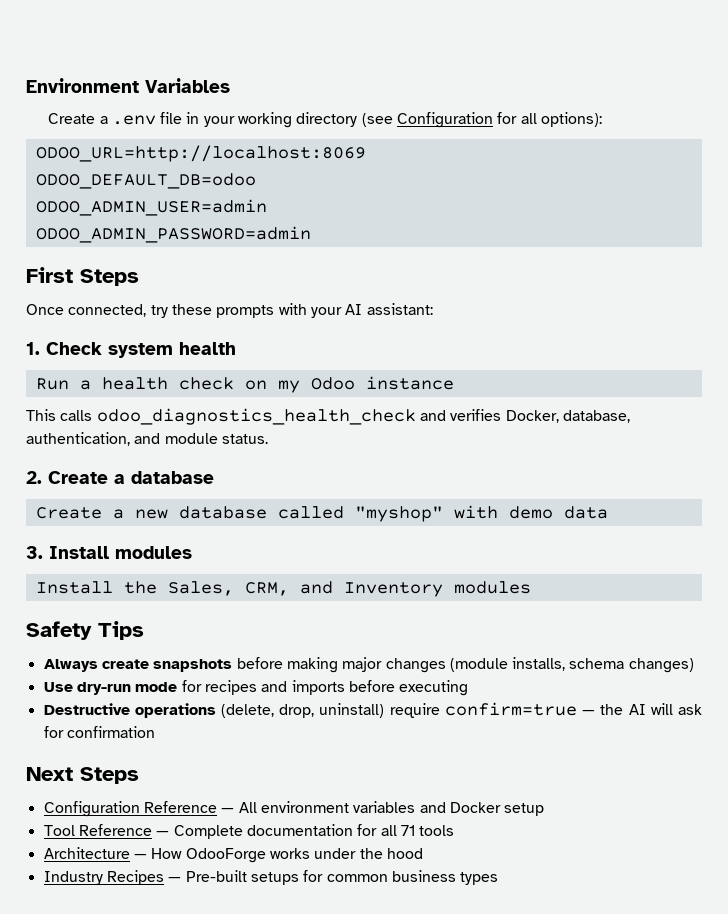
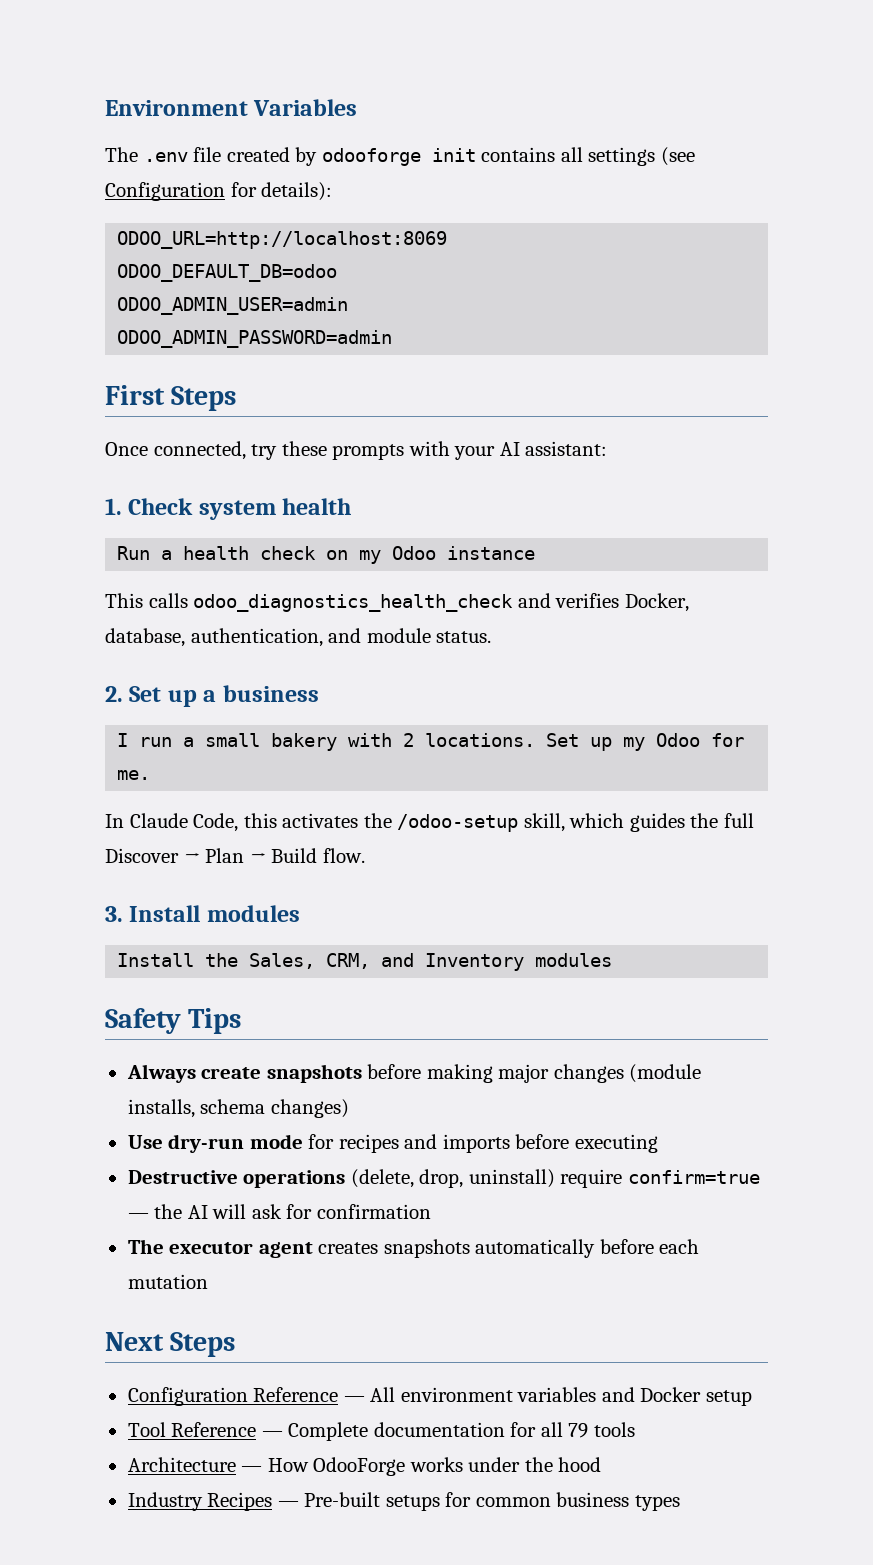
- Create a .env file in your working directory (see Configuration for all options):
+ The .env file created by odooforge init contains all settings (see Configuration for details):
- 2. Create a database
- Create a new database called "myshop" with demo data
+ 2. Set up a business
+ I run a small bakery with 2 locations. Set up my Odoo for me.
+ In Claude Code, this activates the /odoo-setup skill, which guides the full Discover → Plan → Build flow.
+ The executor agent creates snapshots automatically before each mutation
- Tool Reference — Complete documentation for all 71 tools
+ Tool Reference — Complete documentation for all 79 tools

